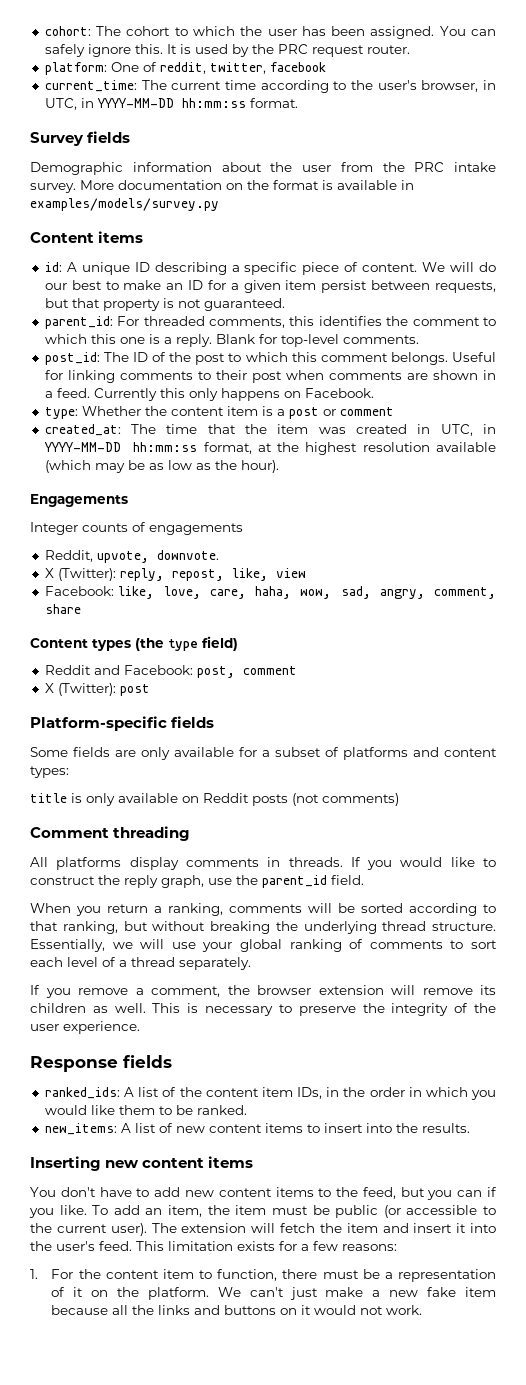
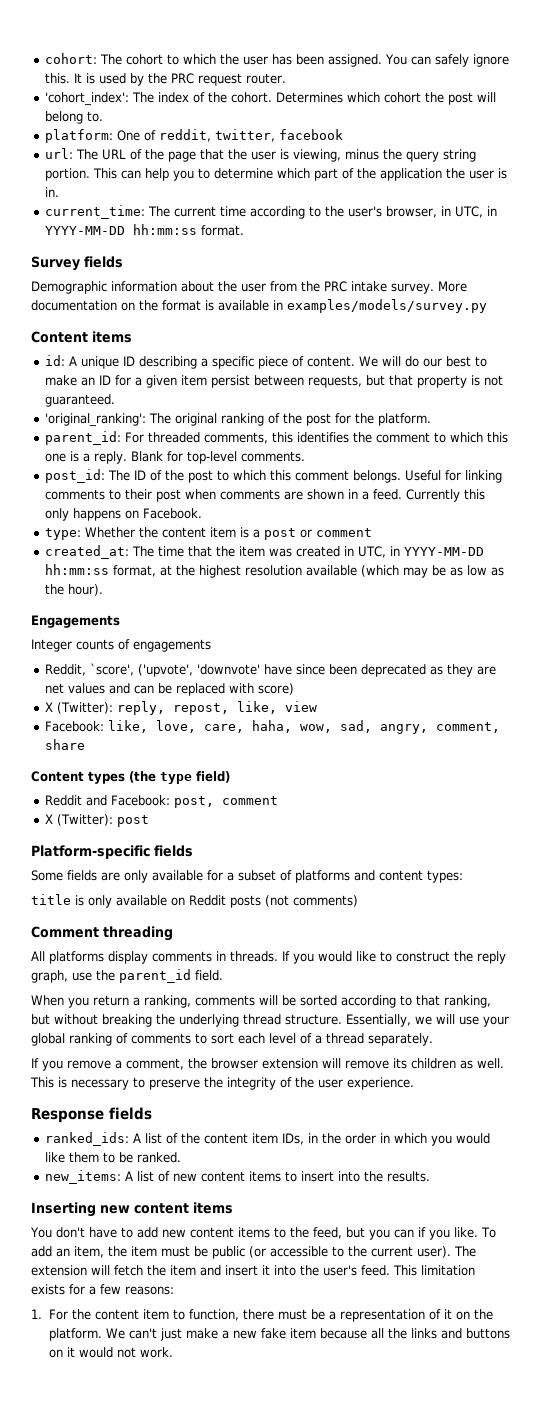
+ 'cohort_index': The index of the cohort. Determines which cohort the post will belong to.
+ url: The URL of the page that the user is viewing, minus the query string portion. This can help you to determine which part of the application the user is in.
+ 'original_ranking': The original ranking of the post for the platform.
- Reddit, upvote, downvote.
+ Reddit, `score', ('upvote', 'downvote' have since been deprecated as they are net values and can be replaced with score)

